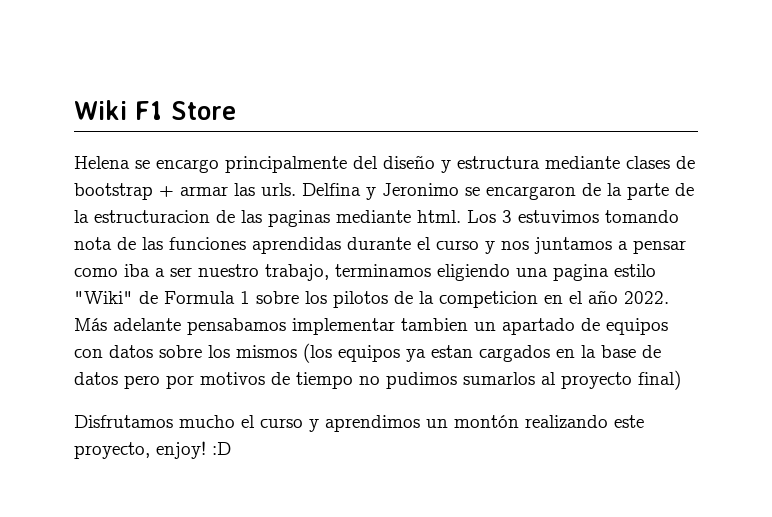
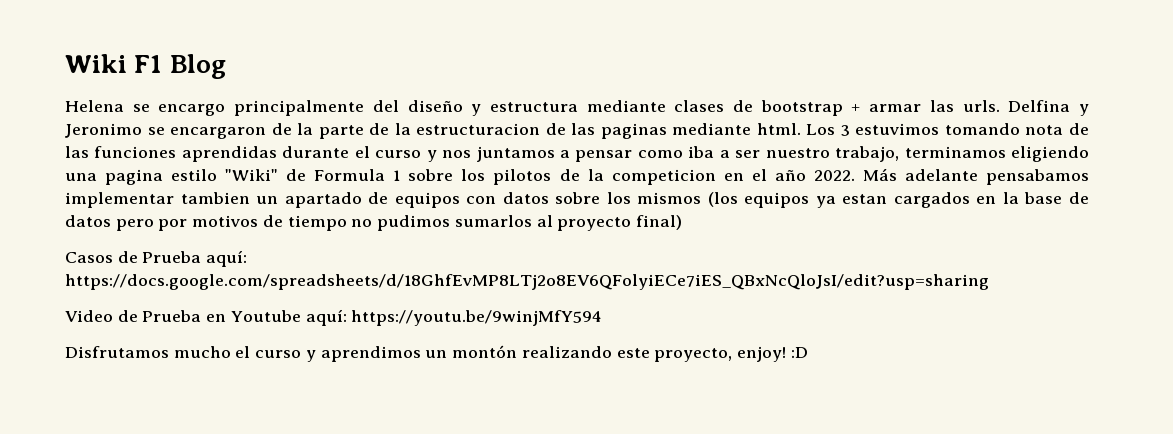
- Wiki F1 Store
+ Wiki F1 Blog
+ Casos de Prueba aquí: https://docs.google.com/spreadsheets/d/18GhfEvMP8LTj2o8EV6QFolyiECe7iES_QBxNcQloJsI/edit?usp=sharing
+ Video de Prueba en Youtube aquí: https://youtu.be/9winjMfY594

